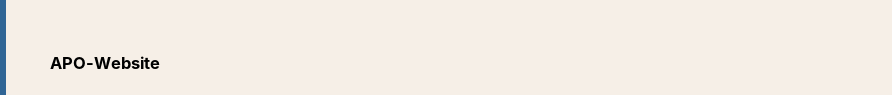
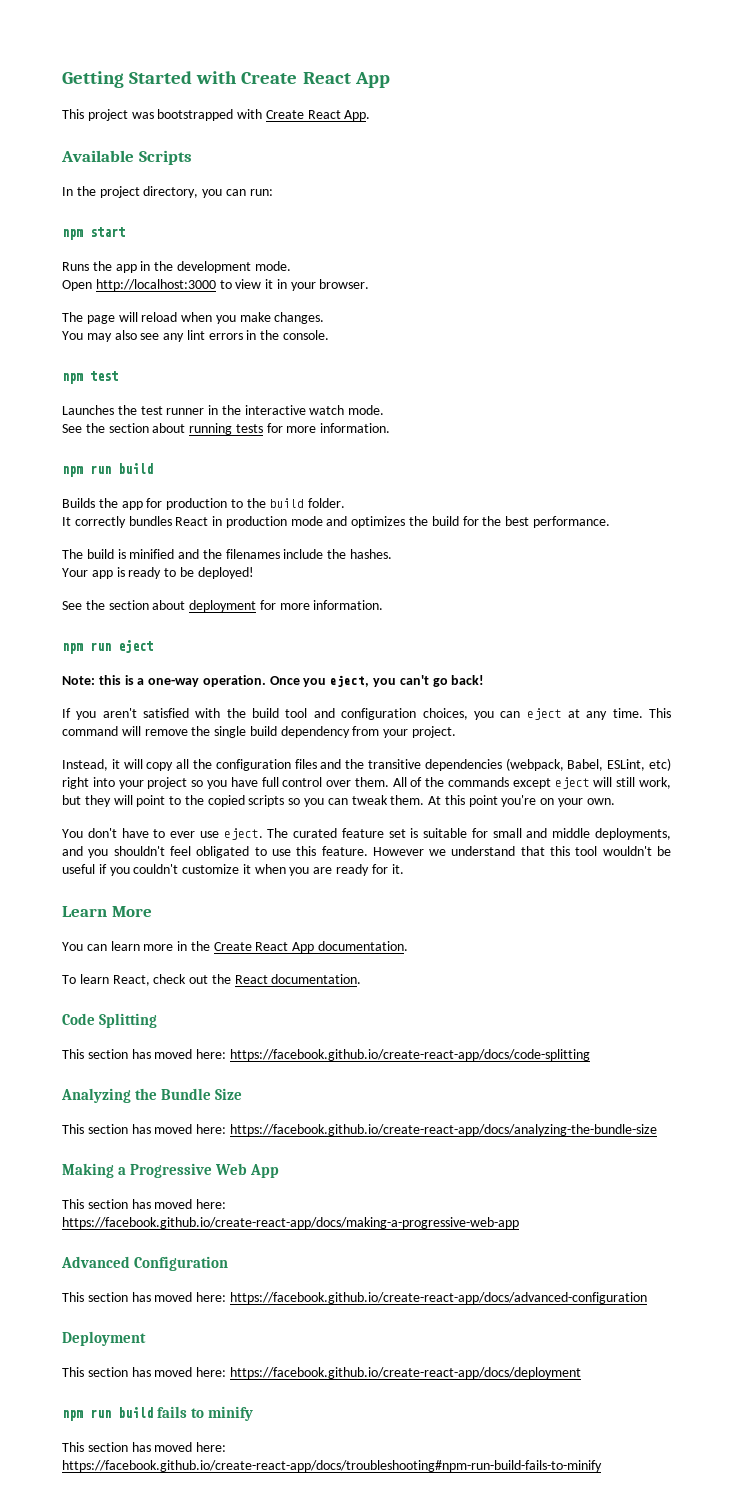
- APO-Website
+ Getting Started with Create React App
+ This project was bootstrapped with Create React App.
+ Available Scripts
+ In the project directory, you can run:
+ npm start
+ Runs the app in the development mode.
+ Open http://localhost:3000 to view it in your browser.
+ The page will reload when you make changes.
+ You may also see any lint errors in the console.
+ npm test
+ Launches the test runner in the interactive watch mode.
+ See the section about running tests for more information.
+ npm run build
+ Builds the app for production to the build folder.
+ It correctly bundles React in production mode and optimizes the build for the best performance.
+ The build is minified and the filenames include the hashes.
+ Your app is ready to be deployed!
+ See the section about deployment for more information.
+ npm run eject
+ Note: this is a one-way operation. Once you eject, you can't go back!
+ If you aren't satisfied with the build tool and configuration choices, you can eject at any time. This command will remove the single build dependency from your project.
+ Instead, it will copy all the configuration files and the transitive dependencies (webpack, Babel, ESLint, etc) right into your project so you have full control over them. All of the commands except eject will still work, but they will point to the copied scripts so you can tweak them. At this point you're on your own.
+ You don't have to ever use eject. The curated feature set is suitable for small and middle deployments, and you shouldn't feel obligated to use this feature. However we understand that this tool wouldn't be useful if you couldn't customize it when you are ready for it.
+ Learn More
+ You can learn more in the Create React App documentation.
+ To learn React, check out the React documentation.
+ Code Splitting
+ This section has moved here: https://facebook.github.io/create-react-app/docs/code-splitting
+ Analyzing the Bundle Size
+ This section has moved here: https://facebook.github.io/create-react-app/docs/analyzing-the-bundle-size
+ Making a Progressive Web App
+ This section has moved here: https://facebook.github.io/create-react-app/docs/making-a-progressive-web-app
+ Advanced Configuration
+ This section has moved here: https://facebook.github.io/create-react-app/docs/advanced-configuration
+ Deployment
+ This section has moved here: https://facebook.github.io/create-react-app/docs/deployment
+ npm run build fails to minify
+ This section has moved here: https://facebook.github.io/create-react-app/docs/troubleshooting#npm-run-build-fails-to-minify

